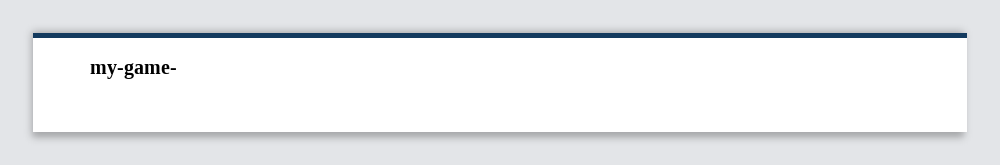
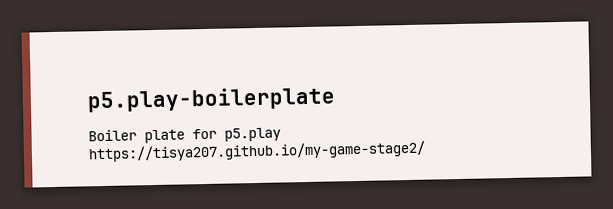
- my-game-
+ p5.play-boilerplate
+ Boiler plate for p5.play https://tisya207.github.io/my-game-stage2/

